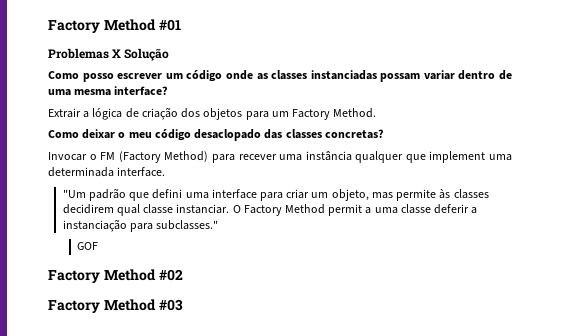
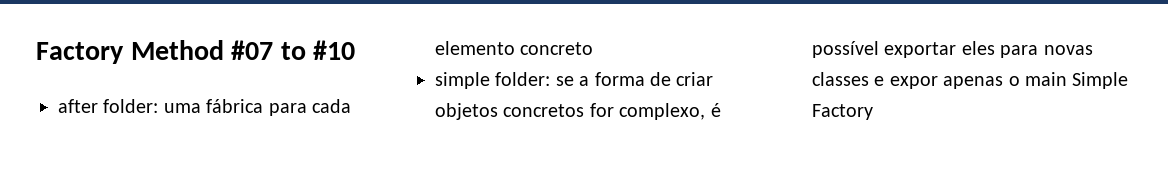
- Factory Method #01
- Problemas X Solução
- Como posso escrever um código onde as classes instanciadas possam variar dentro de uma mesma interface?
- Extrair a lógica de criação dos objetos para um Factory Method.
- Como deixar o meu código desaclopado das classes concretas?
- Invocar o FM (Factory Method) para recever uma instância qualquer que implement uma determinada interface.
- "Um padrão que defini uma interface para criar um objeto, mas permite às classes decidirem qual classe instanciar. O Factory Method permit a uma classe deferir a instanciação para subclasses."
- GOF
- Factory Method #02
- Factory Method #03
+ Factory Method #07 to #10
+ after folder: uma fábrica para cada elemento concreto
+ simple folder: se a forma de criar objetos concretos for complexo, é possível exportar eles para novas classes e expor apenas o main Simple Factory

